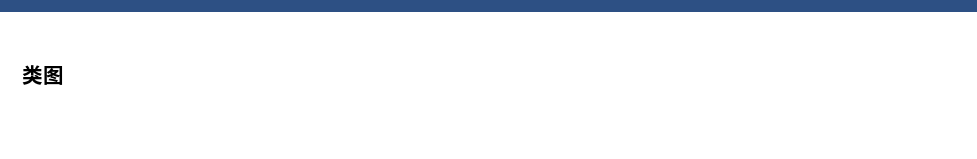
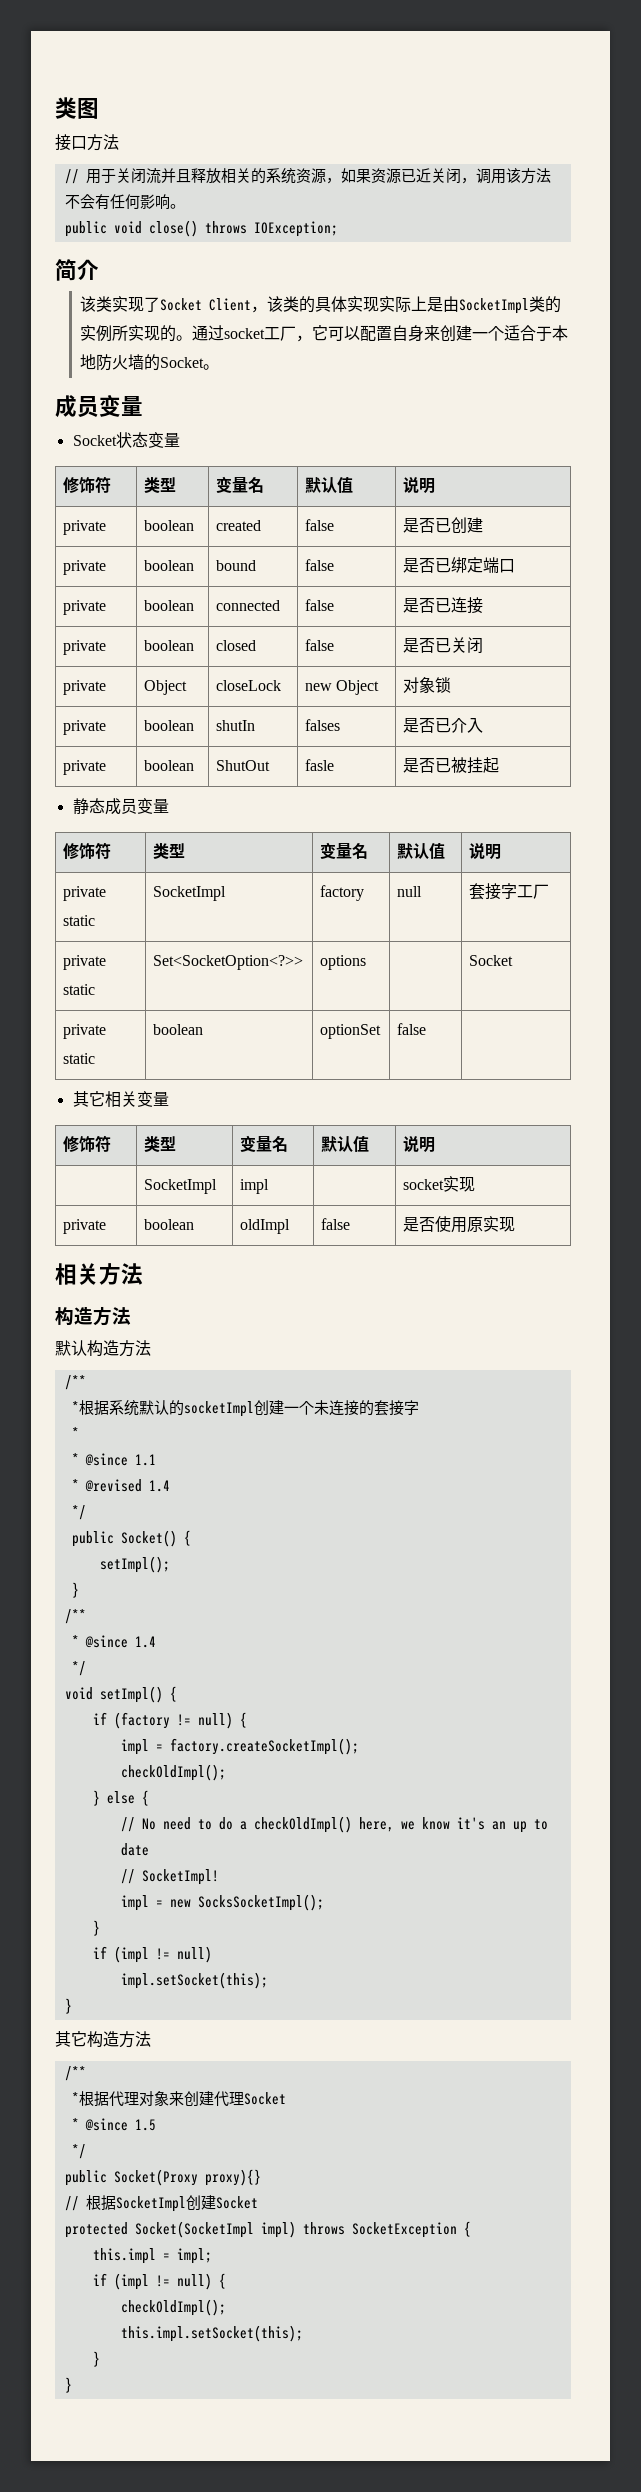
+ 接口方法
+ // 用于关闭流并且释放相关的系统资源，如果资源已近关闭，调用该方法不会有任何影响。
+ public void close() throws IOException;
+ 简介
+ 该类实现了Socket Client，该类的具体实现实际上是由SocketImpl类的实例所实现的。通过socket工厂，它可以配置自身来创建一个适合于本地防火墙的Socket。
+ 成员变量
+ Socket状态变量
+ 修饰符 | 类型 | 变量名 | 默认值 | 说明
+ private | boolean | created | false | 是否已创建
+ private | boolean | bound | false | 是否已绑定端口
+ private | boolean | connected | false | 是否已连接
+ private | boolean | closed | false | 是否已关闭
+ private | Object | closeLock | new Object | 对象锁
+ private | boolean | shutIn | falses | 是否已介入
+ private | boolean | ShutOut | fasle | 是否已被挂起
+ 静态成员变量
+ 修饰符 | 类型 | 变量名 | 默认值 | 说明
+ private static | SocketImpl | factory | null | 套接字工厂
+ private static | Set<SocketOption<?>> | options | | Socket
+ private static | boolean | optionSet | false |
+ 其它相关变量
+ 修饰符 | 类型 | 变量名 | 默认值 | 说明
+ | SocketImpl | impl | | socket实现
+ private | boolean | oldImpl | false | 是否使用原实现
+ 相关方法
+ 构造方法
+ 默认构造方法
+ /**
+ *根据系统默认的socketImpl创建一个未连接的套接字
+ *
+ * @since 1.1
+ * @revised 1.4
+ */
+ public Socket() {
+ setImpl();
+ }
+ /**
+ * @since 1.4
+ */
+ void setImpl() {
+ if (factory != null) {
+ impl = factory.createSocketImpl();
+ checkOldImpl();
+ } else {
+ // No need to do a checkOldImpl() here, we know it's an up to date
+ // SocketImpl!
+ impl = new SocksSocketImpl();
+ }
+ if (impl != null)
+ impl.setSocket(this);
+ }
+ 其它构造方法
+ /**
+ *根据代理对象来创建代理Socket
+ * @since 1.5
+ */
+ public Socket(Proxy proxy){}
+ // 根据SocketImpl创建Socket
+ protected Socket(SocketImpl impl) throws SocketException {
+ this.impl = impl;
+ if (impl != null) {
+ checkOldImpl();
+ this.impl.setSocket(this);
+ }
+ }

